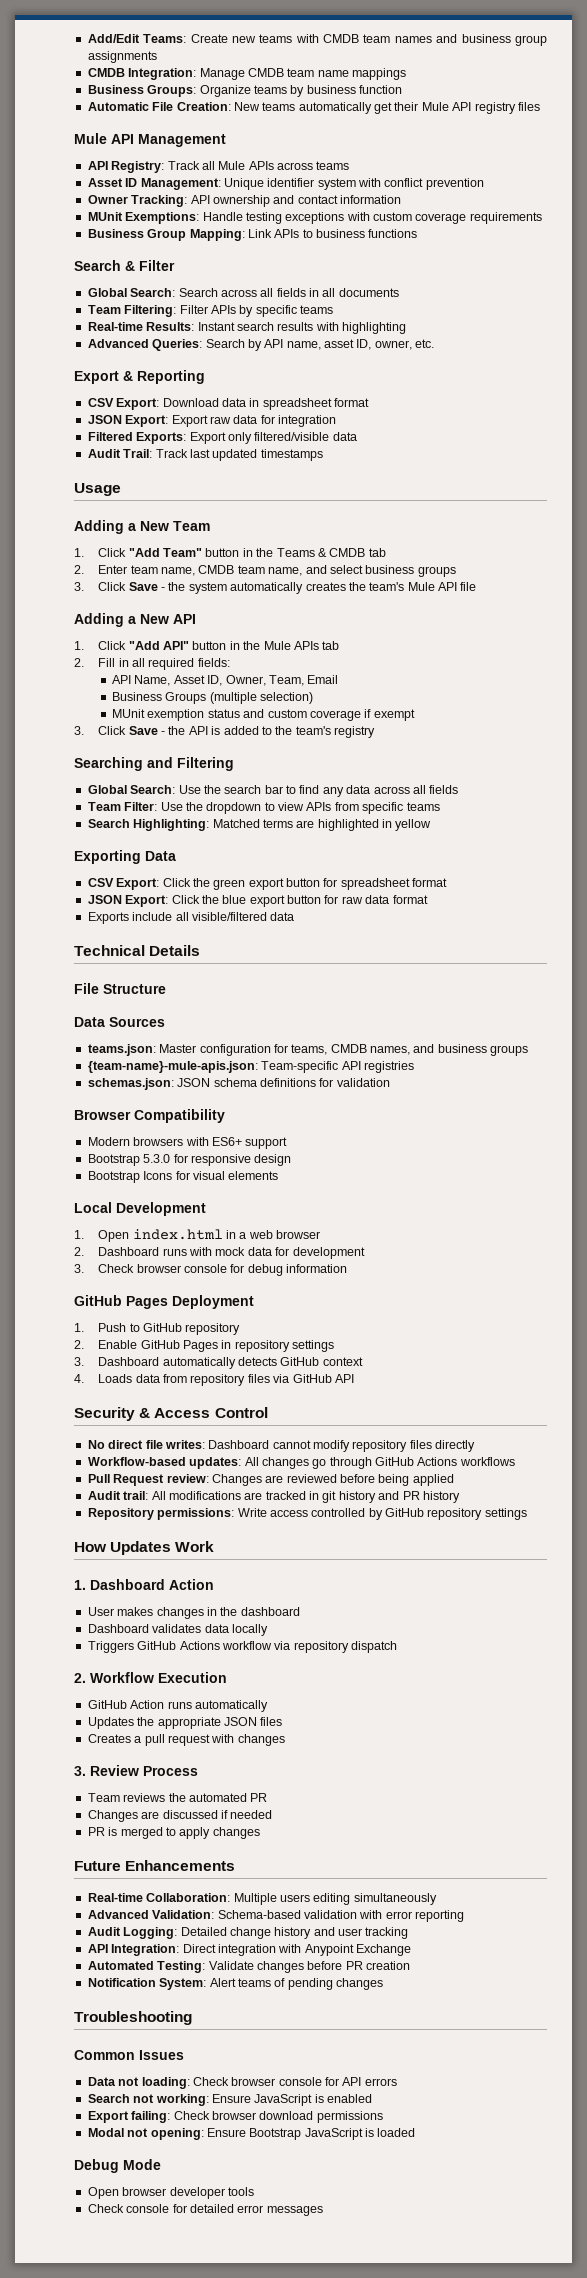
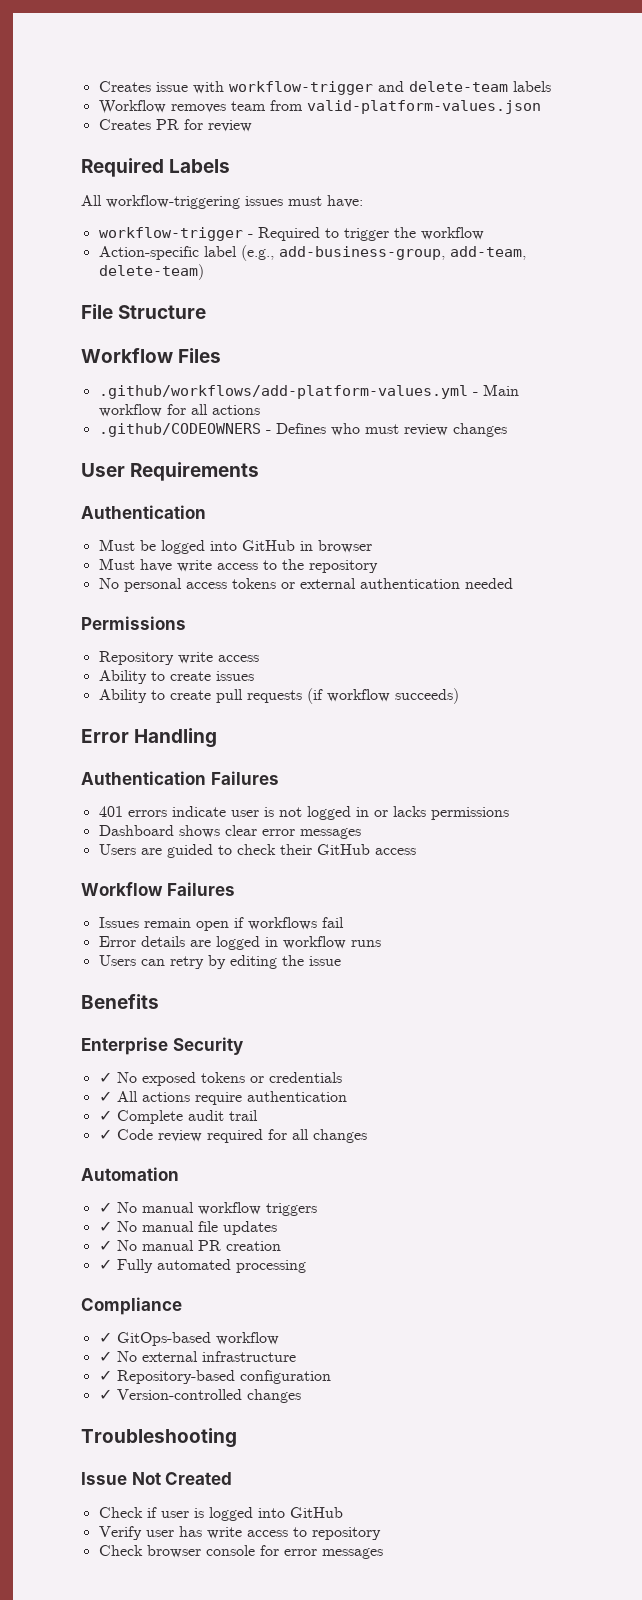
- Add/Edit Teams: Create new teams with CMDB team names and business group assignments
- CMDB Integration: Manage CMDB team name mappings
- Business Groups: Organize teams by business function
- Automatic File Creation: New teams automatically get their Mule API registry files
- Mule API Management
- API Registry: Track all Mule APIs across teams
- Asset ID Management: Unique identifier system with conflict prevention
- Owner Tracking: API ownership and contact information
- MUnit Exemptions: Handle testing exceptions with custom coverage requirements
- Business Group Mapping: Link APIs to business functions
- Search & Filter
- Global Search: Search across all fields in all documents
- Team Filtering: Filter APIs by specific teams
- Real-time Results: Instant search results with highlighting
- Advanced Queries: Search by API name, asset ID, owner, etc.
- Export & Reporting
- CSV Export: Download data in spreadsheet format
- JSON Export: Export raw data for integration
- Filtered Exports: Export only filtered/visible data
- Audit Trail: Track last updated timestamps
- Usage
- Adding a New Team
- 1. Click "Add Team" button in the Teams & CMDB tab
- 2. Enter team name, CMDB team name, and select business groups
- 3. Click Save - the system automatically creates the team's Mule API file
- Adding a New API
- 1. Click "Add API" button in the Mule APIs tab
- 2. Fill in all required fields:
- API Name, Asset ID, Owner, Team, Email
- Business Groups (multiple selection)
- MUnit exemption status and custom coverage if exempt
- 3. Click Save - the API is added to the team's registry
- Searching and Filtering
- Global Search: Use the search bar to find any data across all fields
- Team Filter: Use the dropdown to view APIs from specific teams
- Search Highlighting: Matched terms are highlighted in yellow
- Exporting Data
- CSV Export: Click the green export button for spreadsheet format
- JSON Export: Click the blue export button for raw data format
- Exports include all visible/filtered data
- Technical Details
+ Creates issue with workflow-trigger and delete-team labels
+ Workflow removes team from valid-platform-values.json
+ Creates PR for review
+ Required Labels
+ All workflow-triggering issues must have:
+ workflow-trigger - Required to trigger the workflow
+ Action-specific label (e.g., add-business-group, add-team, delete-team)
  File Structure
- Data Sources
- teams.json: Master configuration for teams, CMDB names, and business groups
- {team-name}-mule-apis.json: Team-specific API registries
- schemas.json: JSON schema definitions for validation
- Browser Compatibility
- Modern browsers with ES6+ support
- Bootstrap 5.3.0 for responsive design
- Bootstrap Icons for visual elements
- Local Development
- 1. Open index.html in a web browser
- 2. Dashboard runs with mock data for development
- 3. Check browser console for debug information
- GitHub Pages Deployment
- 1. Push to GitHub repository
- 2. Enable GitHub Pages in repository settings
- 3. Dashboard automatically detects GitHub context
- 4. Loads data from repository files via GitHub API
- Security & Access Control
- No direct file writes: Dashboard cannot modify repository files directly
- Workflow-based updates: All changes go through GitHub Actions workflows
- Pull Request review: Changes are reviewed before being applied
- Audit trail: All modifications are tracked in git history and PR history
- Repository permissions: Write access controlled by GitHub repository settings
- How Updates Work
- 1. Dashboard Action
- User makes changes in the dashboard
- Dashboard validates data locally
- Triggers GitHub Actions workflow via repository dispatch
- 2. Workflow Execution
- GitHub Action runs automatically
- Updates the appropriate JSON files
- Creates a pull request with changes
- 3. Review Process
- Team reviews the automated PR
- Changes are discussed if needed
- PR is merged to apply changes
- Future Enhancements
- Real-time Collaboration: Multiple users editing simultaneously
- Advanced Validation: Schema-based validation with error reporting
- Audit Logging: Detailed change history and user tracking
- API Integration: Direct integration with Anypoint Exchange
- Automated Testing: Validate changes before PR creation
- Notification System: Alert teams of pending changes
+ Workflow Files
+ .github/workflows/add-platform-values.yml - Main workflow for all actions
+ .github/CODEOWNERS - Defines who must review changes
+ User Requirements
+ Authentication
+ Must be logged into GitHub in browser
+ Must have write access to the repository
+ No personal access tokens or external authentication needed
+ Permissions
+ Repository write access
+ Ability to create issues
+ Ability to create pull requests (if workflow succeeds)
+ Error Handling
+ Authentication Failures
+ 401 errors indicate user is not logged in or lacks permissions
+ Dashboard shows clear error messages
+ Users are guided to check their GitHub access
+ Workflow Failures
+ Issues remain open if workflows fail
+ Error details are logged in workflow runs
+ Users can retry by editing the issue
+ Benefits
+ Enterprise Security
+ ✓ No exposed tokens or credentials
+ ✓ All actions require authentication
+ ✓ Complete audit trail
+ ✓ Code review required for all changes
+ Automation
+ ✓ No manual workflow triggers
+ ✓ No manual file updates
+ ✓ No manual PR creation
+ ✓ Fully automated processing
+ Compliance
+ ✓ GitOps-based workflow
+ ✓ No external infrastructure
+ ✓ Repository-based configuration
+ ✓ Version-controlled changes
  Troubleshooting
- Common Issues
- Data not loading: Check browser console for API errors
- Search not working: Ensure JavaScript is enabled
- Export failing: Check browser download permissions
- Modal not opening: Ensure Bootstrap JavaScript is loaded
- Debug Mode
- Open browser developer tools
- Check console for detailed error messages
+ Issue Not Created
+ Check if user is logged into GitHub
+ Verify user has write access to repository
+ Check browser console for error messages

